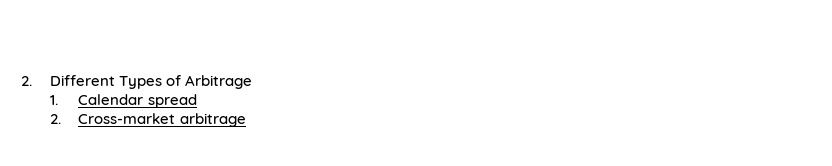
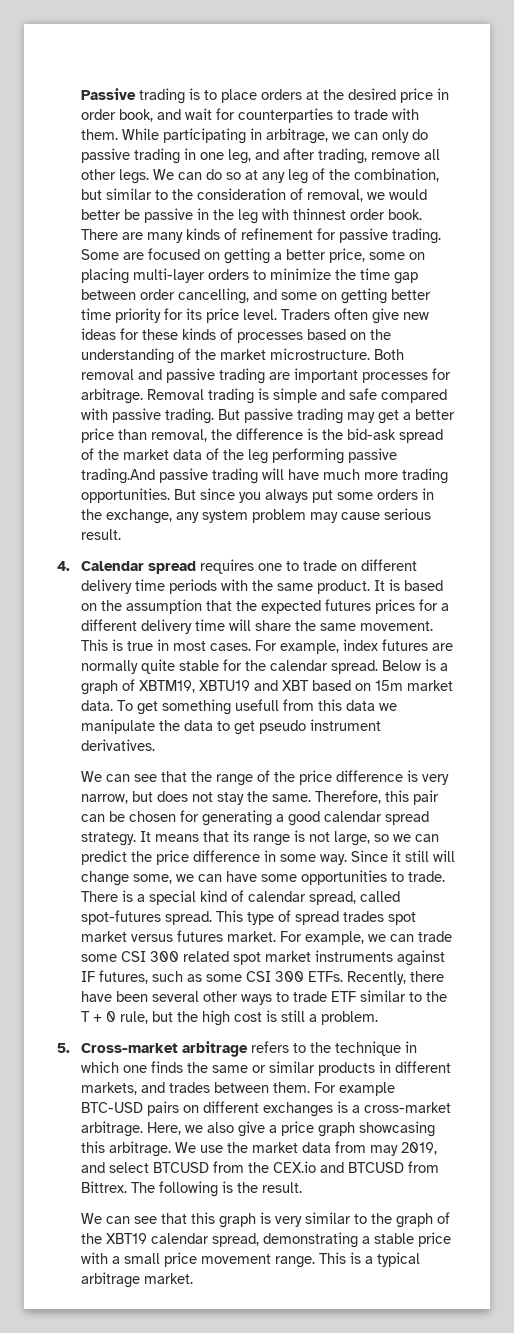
- 2. Different Types of Arbitrage
- 1. Calendar spread
- 2. Cross-market arbitrage
+ Passive trading is to place orders at the desired price in order book, and wait for counterparties to trade with them. While participating in arbitrage, we can only do passive trading in one leg, and after trading, remove all other legs. We can do so at any leg of the combination, but similar to the consideration of removal, we would better be passive in the leg with thinnest order book. There are many kinds of refinement for passive trading. Some are focused on getting a better price, some on placing multi-layer orders to minimize the time gap between order cancelling, and some on getting better time priority for its price level. Traders often give new ideas for these kinds of processes based on the understanding of the market microstructure. Both removal and passive trading are important processes for arbitrage. Removal trading is simple and safe compared with passive trading. But passive trading may get a better price than removal, the difference is the bid-ask spread of the market data of the leg performing passive trading.And passive trading will have much more trading opportunities. But since you always put some orders in the exchange, any system problem may cause serious result.
+ 4. Calendar spread requires one to trade on different delivery time periods with the same product. It is based on the assumption that the expected futures prices for a different delivery time will share the same movement. This is true in most cases. For example, index futures are normally quite stable for the calendar spread. Below is a graph of XBTM19, XBTU19 and XBT based on 15m market data. To get something usefull from this data we manipulate the data to get pseudo instrument derivatives.
+ We can see that the range of the price difference is very narrow, but does not stay the same. Therefore, this pair can be chosen for generating a good calendar spread strategy. It means that its range is not large, so we can predict the price difference in some way. Since it still will change some, we can have some opportunities to trade. There is a special kind of calendar spread, called spot-futures spread. This type of spread trades spot market versus futures market. For example, we can trade some CSI 300 related spot market instruments against IF futures, such as some CSI 300 ETFs. Recently, there have been several other ways to trade ETF similar to the T + 0 rule, but the high cost is still a problem.
+ 5. Cross-market arbitrage refers to the technique in which one finds the same or similar products in different markets, and trades between them. For example BTC-USD pairs on different exchanges is a cross-market arbitrage. Here, we also give a price graph showcasing this arbitrage. We use the market data from may 2019, and select BTCUSD from the CEX.io and BTCUSD from Bittrex. The following is the result.
+ We can see that this graph is very similar to the graph of the XBT19 calendar spread, demonstrating a stable price with a small price movement range. This is a typical arbitrage market.

